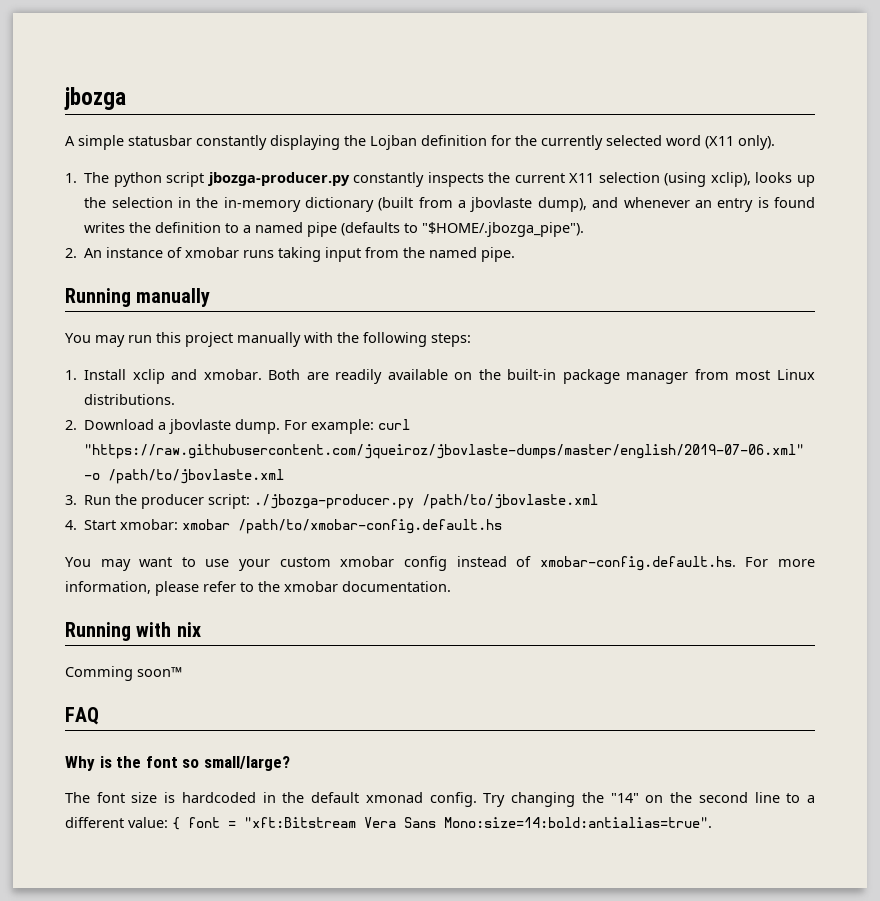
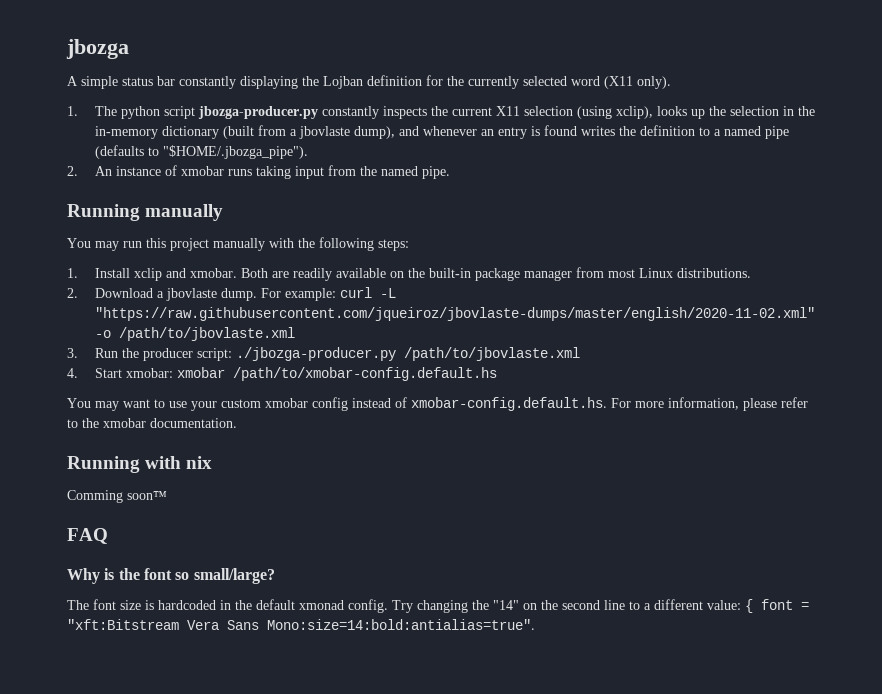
- A simple statusbar constantly displaying the Lojban definition for the currently selected word (X11 only).
+ A simple status bar constantly displaying the Lojban definition for the currently selected word (X11 only).
- For example: curl "https://raw.githubusercontent.com/jqueiroz/jbovlaste-dumps/master/english/2019-07-06.xml" -o /path/to/jbovlaste.xml
+ For example: curl -L "https://raw.githubusercontent.com/jqueiroz/jbovlaste-dumps/master/english/2020-11-02.xml" -o /path/to/jbovlaste.xml

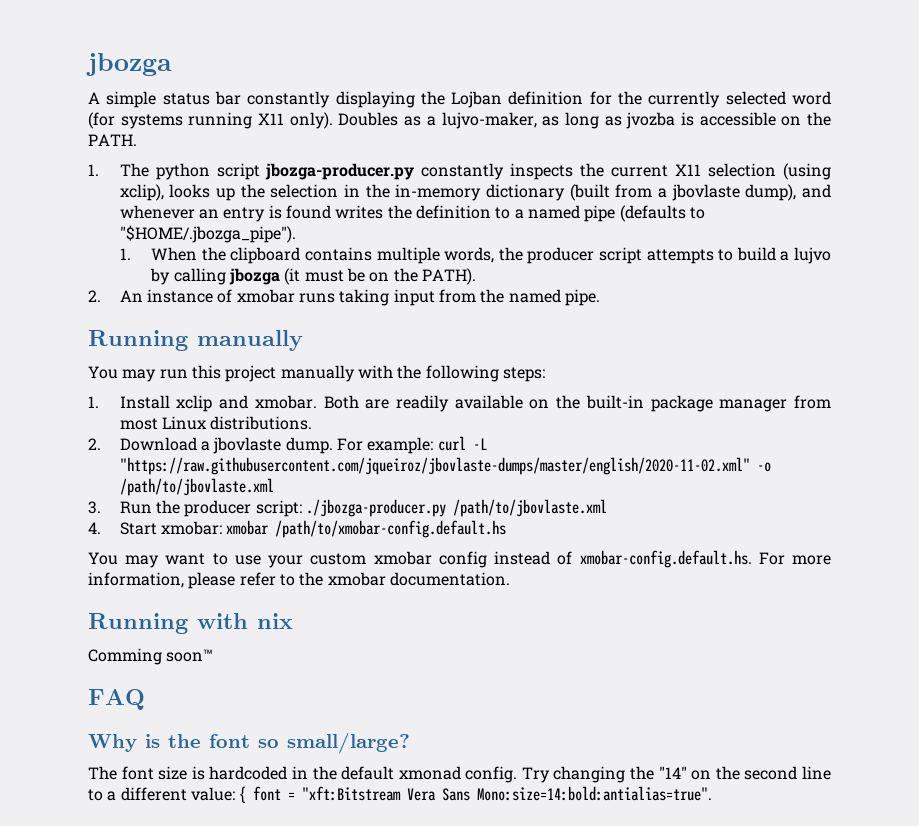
- A simple status bar constantly displaying the Lojban definition for the currently selected word (X11 only).
+ A simple status bar constantly displaying the Lojban definition for the currently selected word (for systems running X11 only). Doubles as a lujvo-maker, as long as jvozba is accessible on the PATH.
+ 1. When the clipboard contains multiple words, the producer script attempts to build a lujvo by calling jbozga (it must be on the PATH).

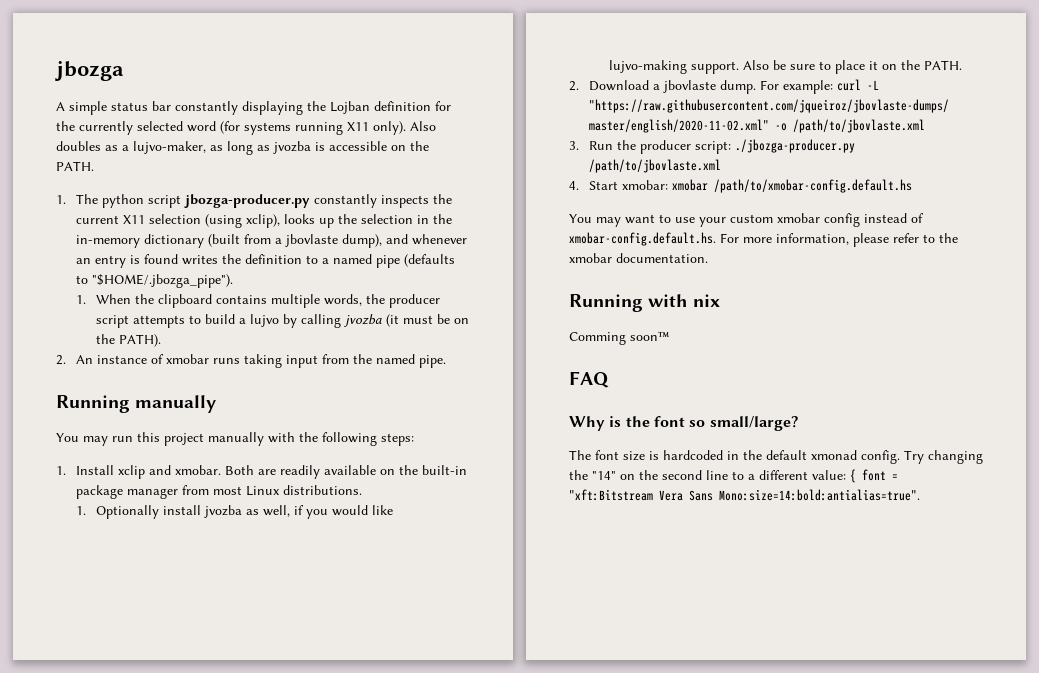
- Doubles as a lujvo-maker, as long as jvozba is accessible on the PATH.
+ Also doubles as a lujvo-maker, as long as jvozba is accessible on the PATH.
- 1. When the clipboard contains multiple words, the producer script attempts to build a lujvo by calling jbozga (it must be on the PATH).
+ 1. When the clipboard contains multiple words, the producer script attempts to build a lujvo by calling jvozba (it must be on the PATH).
+ 1. Optionally install jvozba as well, if you would like lujvo-making support. Also be sure to place it on the PATH.

